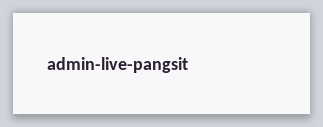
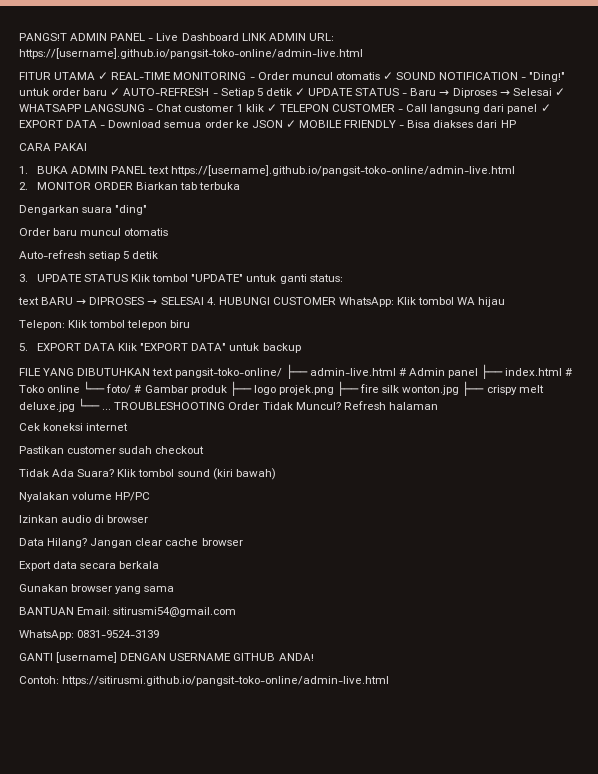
- admin-live-pangsit
+ PANGS!T ADMIN PANEL - Live Dashboard LINK ADMIN URL: https://[username].github.io/pangsit-toko-online/admin-live.html
+ FITUR UTAMA ✓ REAL-TIME MONITORING - Order muncul otomatis ✓ SOUND NOTIFICATION - "Ding!" untuk order baru ✓ AUTO-REFRESH - Setiap 5 detik ✓ UPDATE STATUS - Baru → Diproses → Selesai ✓ WHATSAPP LANGSUNG - Chat customer 1 klik ✓ TELEPON CUSTOMER - Call langsung dari panel ✓ EXPORT DATA - Download semua order ke JSON ✓ MOBILE FRIENDLY - Bisa diakses dari HP
+ CARA PAKAI
+ 1. BUKA ADMIN PANEL text https://[username].github.io/pangsit-toko-online/admin-live.html
+ 2. MONITOR ORDER Biarkan tab terbuka
+ Dengarkan suara "ding"
+ Order baru muncul otomatis
+ Auto-refresh setiap 5 detik
+ 3. UPDATE STATUS Klik tombol "UPDATE" untuk ganti status:
+ text BARU → DIPROSES → SELESAI 4. HUBUNGI CUSTOMER WhatsApp: Klik tombol WA hijau
+ Telepon: Klik tombol telepon biru
+ 5. EXPORT DATA Klik "EXPORT DATA" untuk backup
+ FILE YANG DIBUTUHKAN text pangsit-toko-online/ ├── admin-live.html # Admin panel ├── index.html # Toko online └── foto/ # Gambar produk ├── logo projek.png ├── fire silk wonton.jpg ├── crispy melt deluxe.jpg └── ... TROUBLESHOOTING Order Tidak Muncul? Refresh halaman
+ Cek koneksi internet
+ Pastikan customer sudah checkout
+ Tidak Ada Suara? Klik tombol sound (kiri bawah)
+ Nyalakan volume HP/PC
+ Izinkan audio di browser
+ Data Hilang? Jangan clear cache browser
+ Export data secara berkala
+ Gunakan browser yang sama
+ BANTUAN Email: sitirusmi54@gmail.com
+ WhatsApp: 0831-9524-3139
+ GANTI [username] DENGAN USERNAME GITHUB ANDA!
+ Contoh: https://sitirusmi.github.io/pangsit-toko-online/admin-live.html

